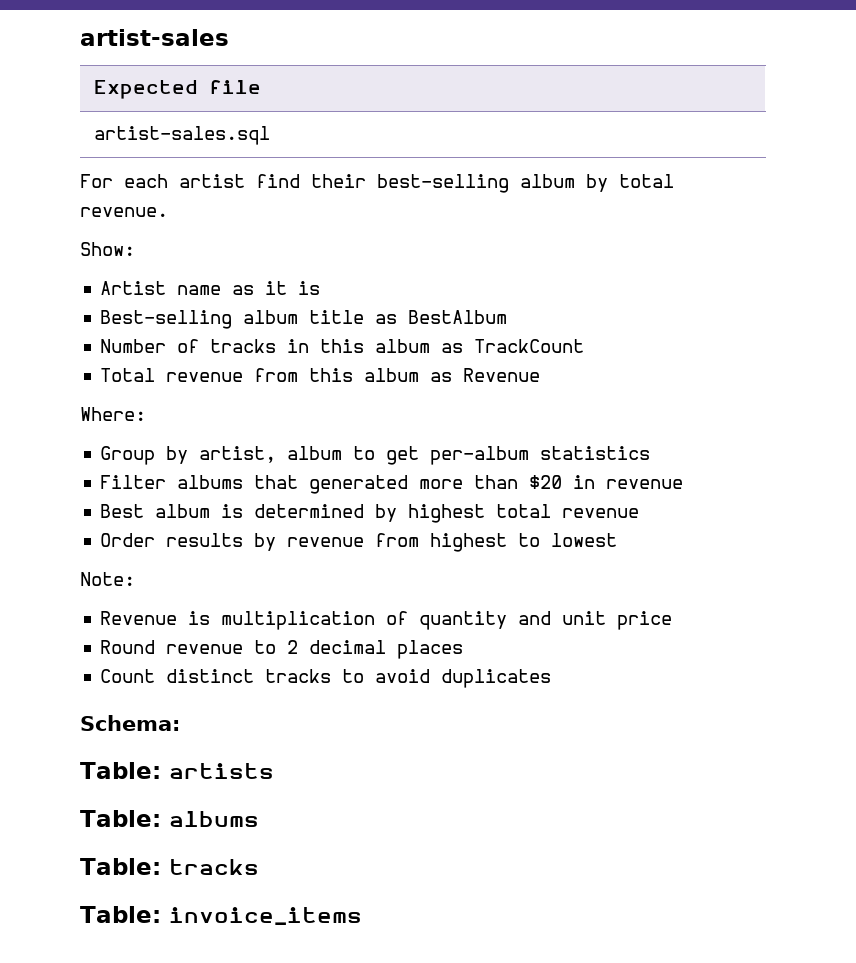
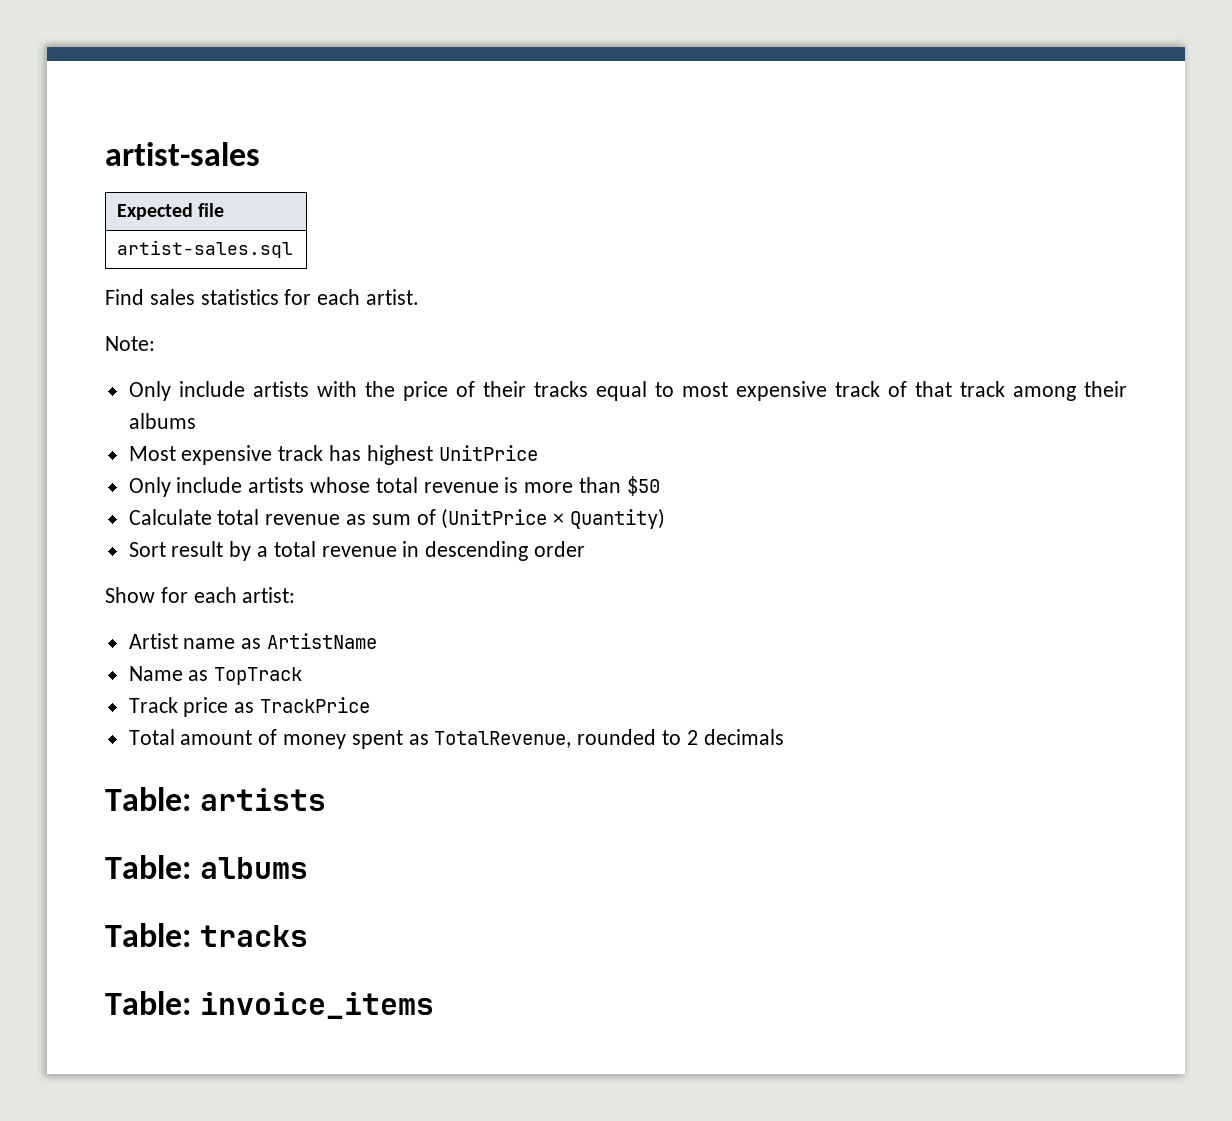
- For each artist find their best-selling album by total revenue.
- Show:
- Artist name as it is
- Best-selling album title as BestAlbum
- Number of tracks in this album as TrackCount
- Total revenue from this album as Revenue
- Where:
- Group by artist, album to get per-album statistics
- Filter albums that generated more than $20 in revenue
- Best album is determined by highest total revenue
- Order results by revenue from highest to lowest
+ Find sales statistics for each artist.
  Note:
- Revenue is multiplication of quantity and unit price
- Round revenue to 2 decimal places
- Count distinct tracks to avoid duplicates
- Schema:
+ Only include artists with the price of their tracks equal to most expensive track of that track among their albums
+ Most expensive track has highest UnitPrice
+ Only include artists whose total revenue is more than $50
+ Calculate total revenue as sum of (UnitPrice × Quantity)
+ Sort result by a total revenue in descending order
+ Show for each artist:
+ Artist name as ArtistName
+ Name as TopTrack
+ Track price as TrackPrice
+ Total amount of money spent as TotalRevenue, rounded to 2 decimals

